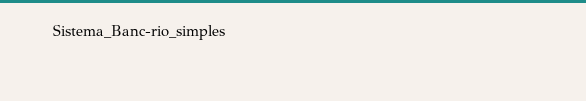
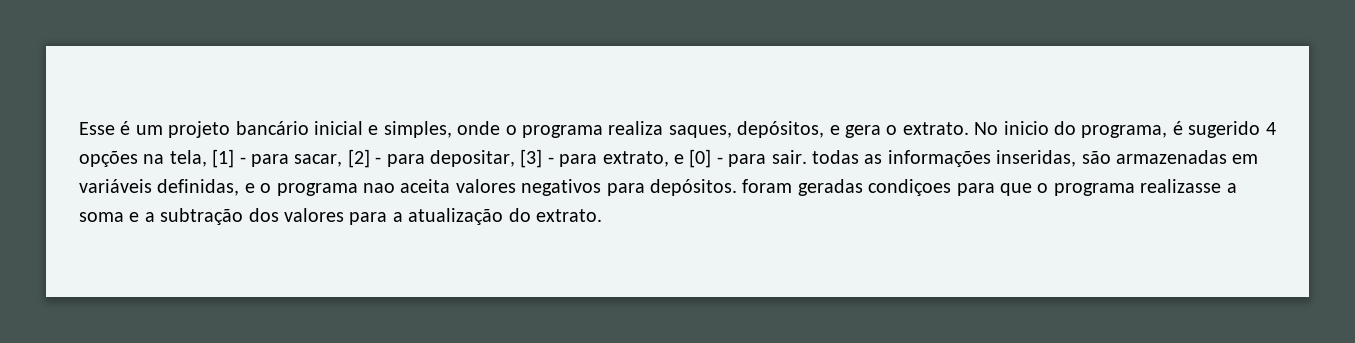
- Sistema_Banc-rio_simples
+ Esse é um projeto bancário inicial e simples, onde o programa realiza saques, depósitos, e gera o extrato. No inicio do programa, é sugerido 4 opções na tela, [1] - para sacar, [2] - para depositar, [3] - para extrato, e [0] - para sair. todas as informações inseridas, são armazenadas em variáveis definidas, e o programa nao aceita valores negativos para depósitos. foram geradas condiçoes para que o programa realizasse a soma e a subtração dos valores para a atualização do extrato.

